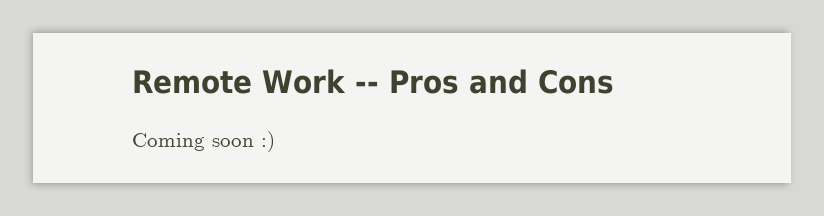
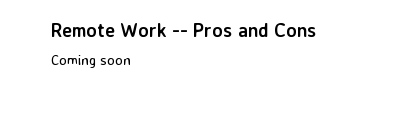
- Coming soon :)
+ Coming soon

